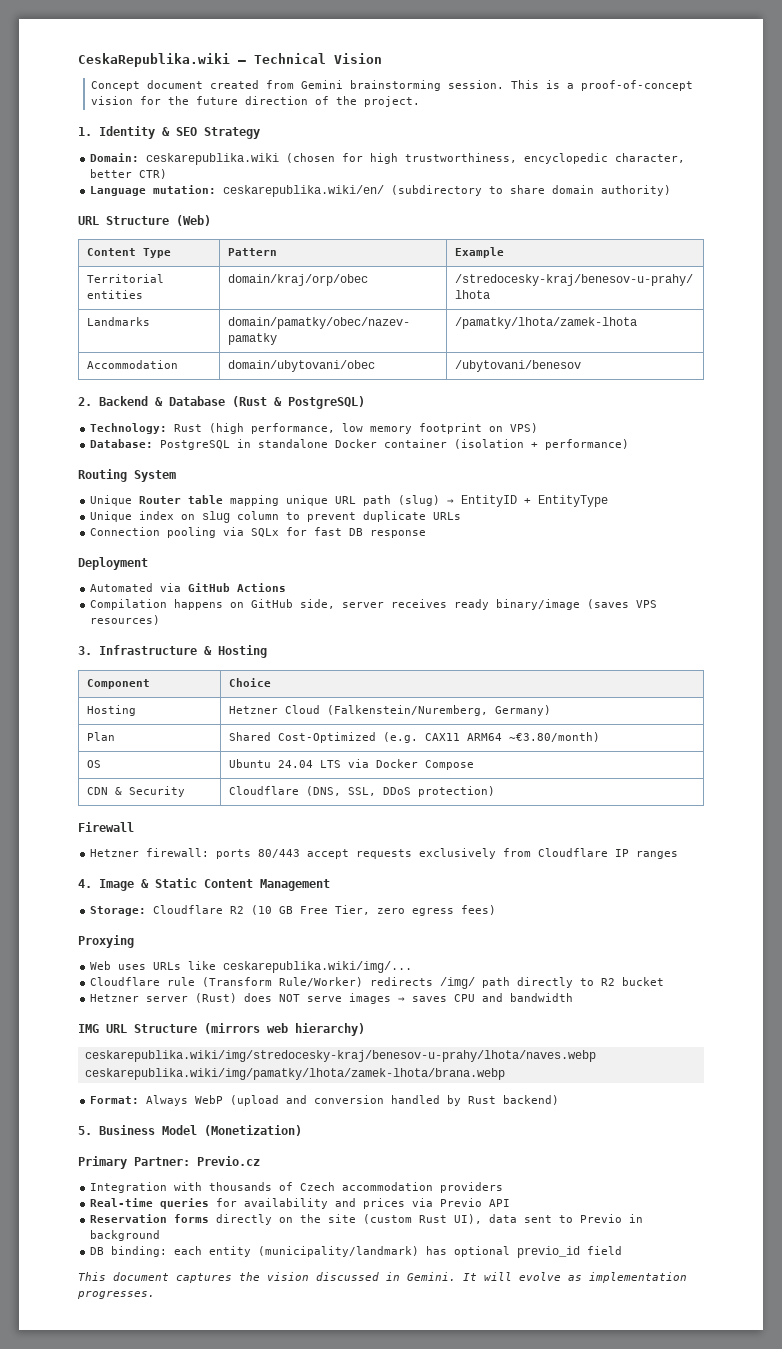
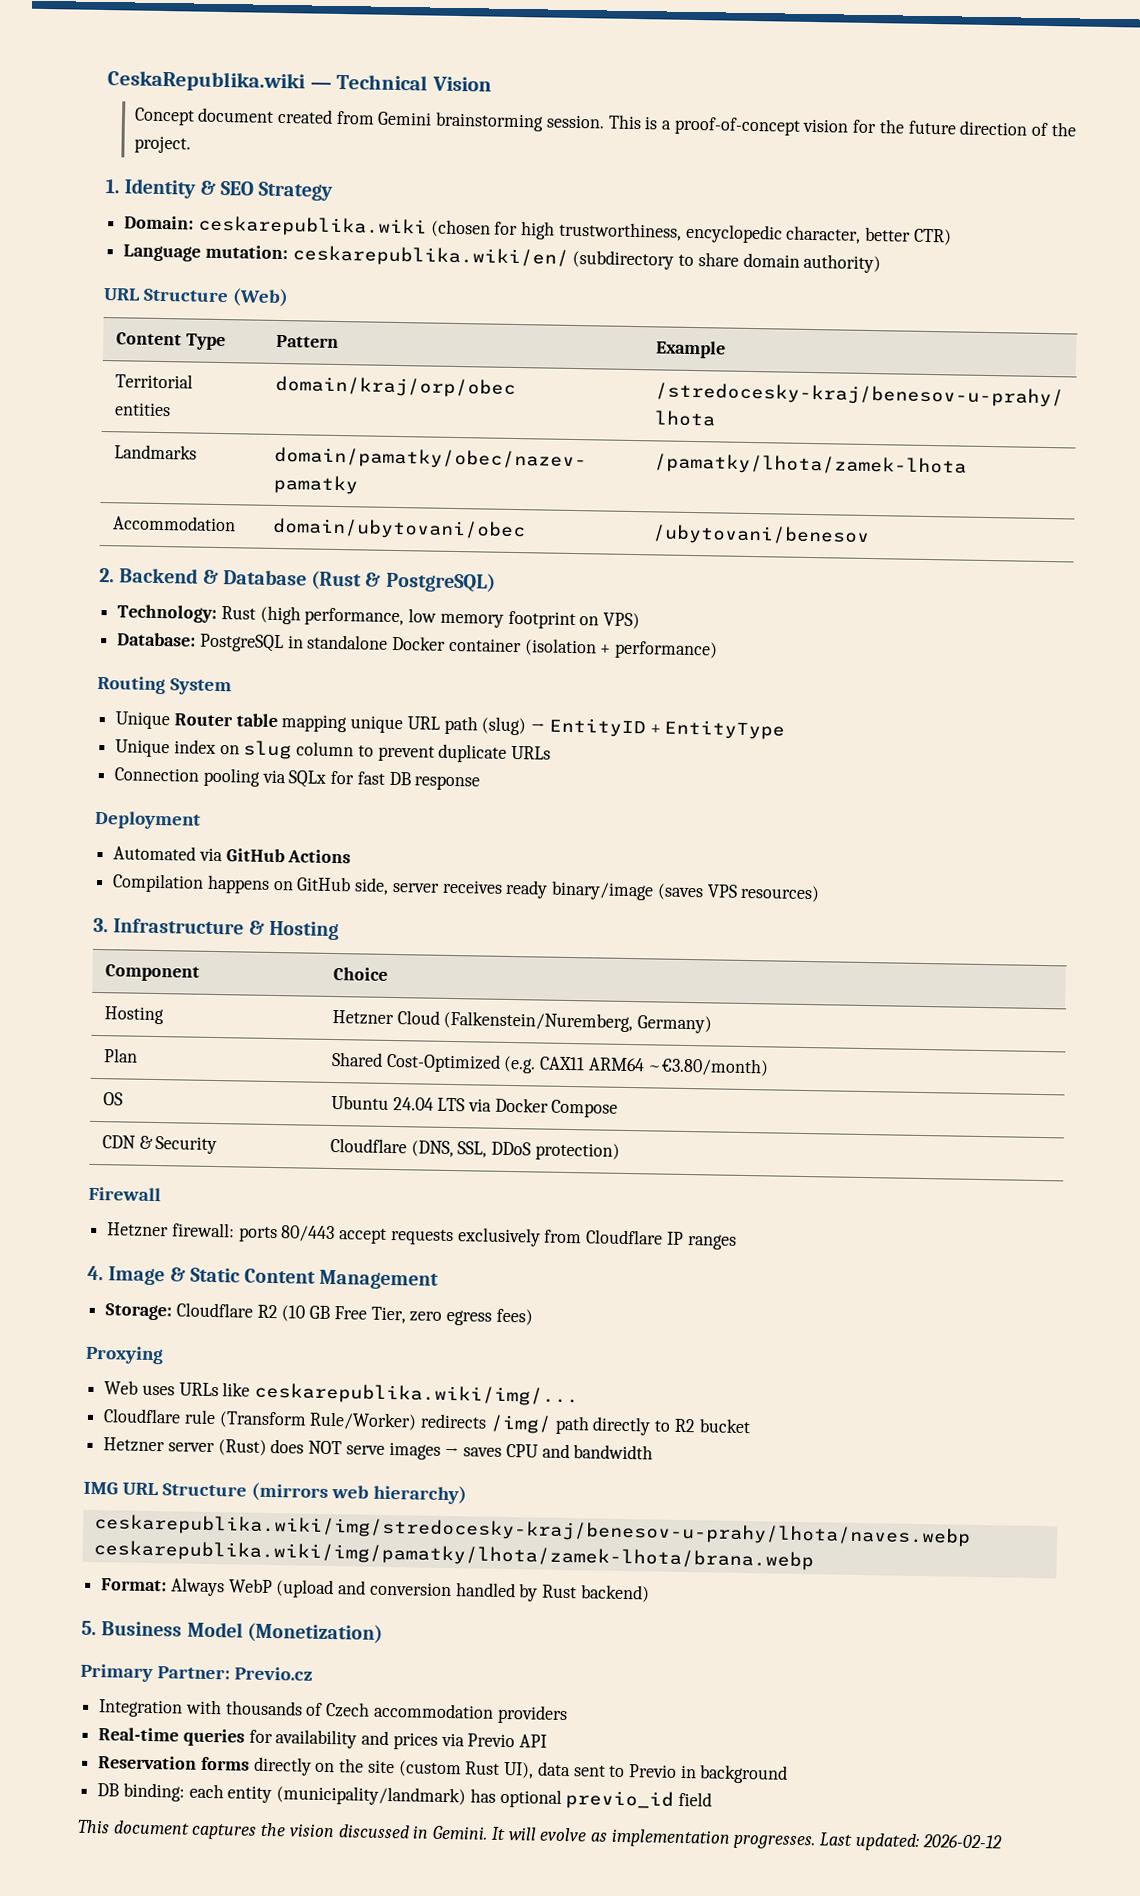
+ Last updated: 2026-02-12

